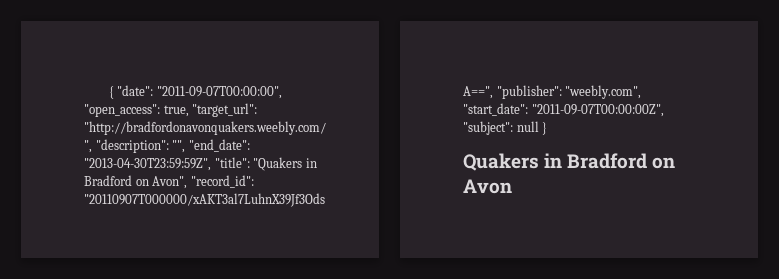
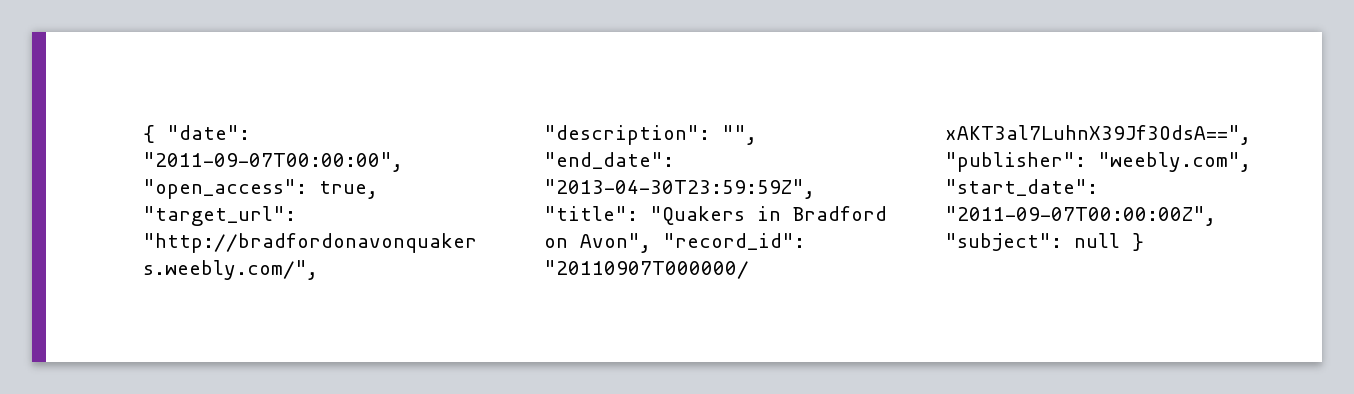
- Quakers in Bradford on Avon

